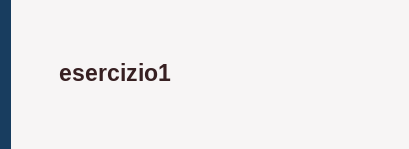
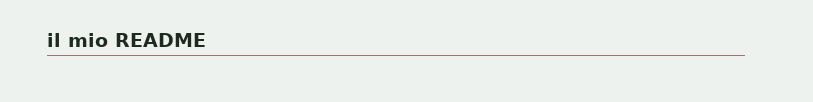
- esercizio1
+ il mio README

